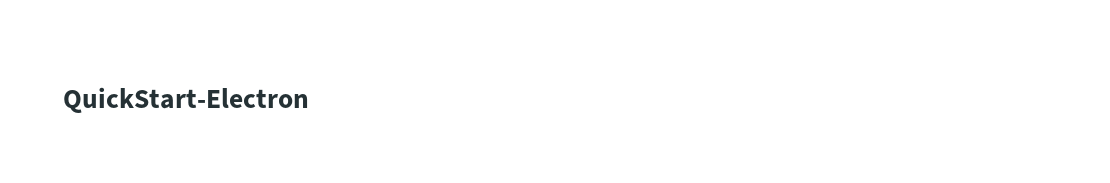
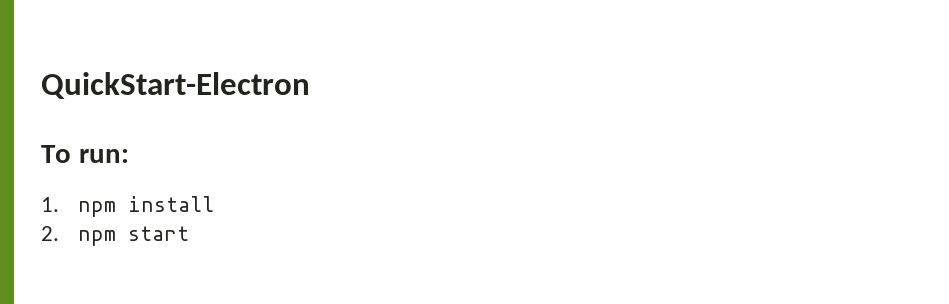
+ To run:
+ 1. npm install
+ 2. npm start

